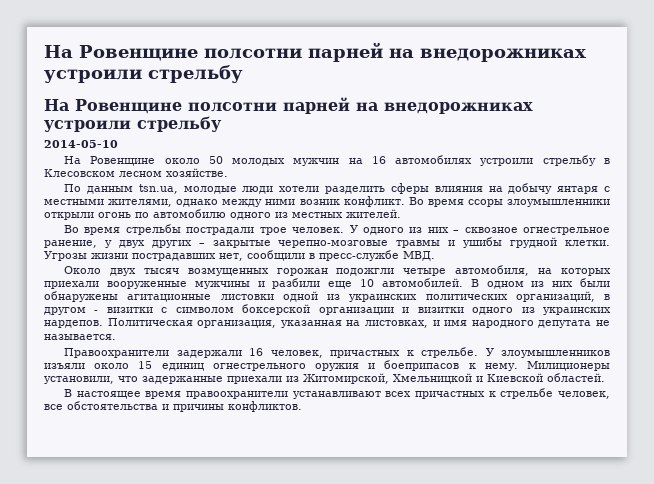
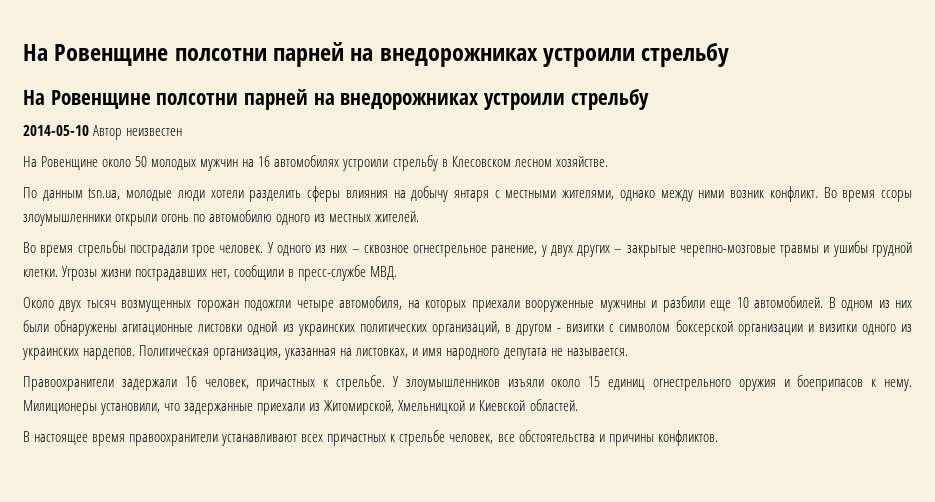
- 2014-05-10
+ 2014-05-10 Автор неизвестен

